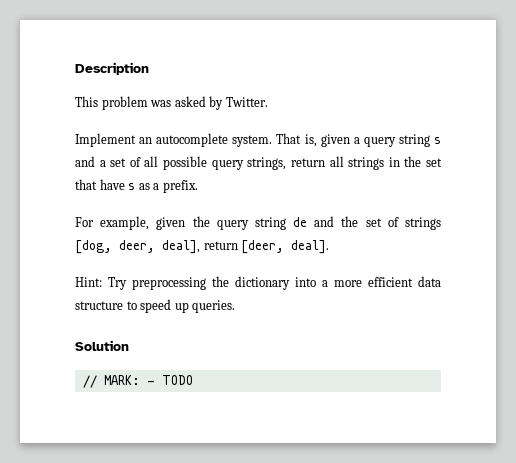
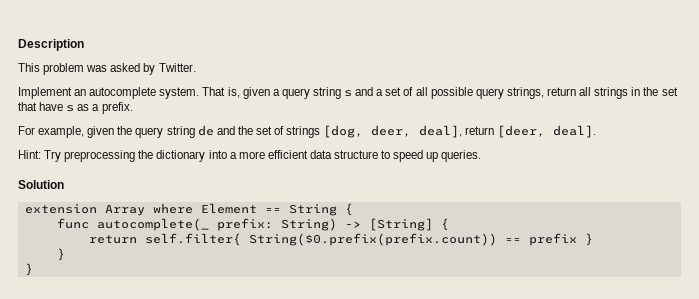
- // MARK: - TODO
+ extension Array where Element == String {
+ func autocomplete(_ prefix: String) -> [String] {
+ return self.filter{ String($0.prefix(prefix.count)) == prefix }
+ }
+ }

